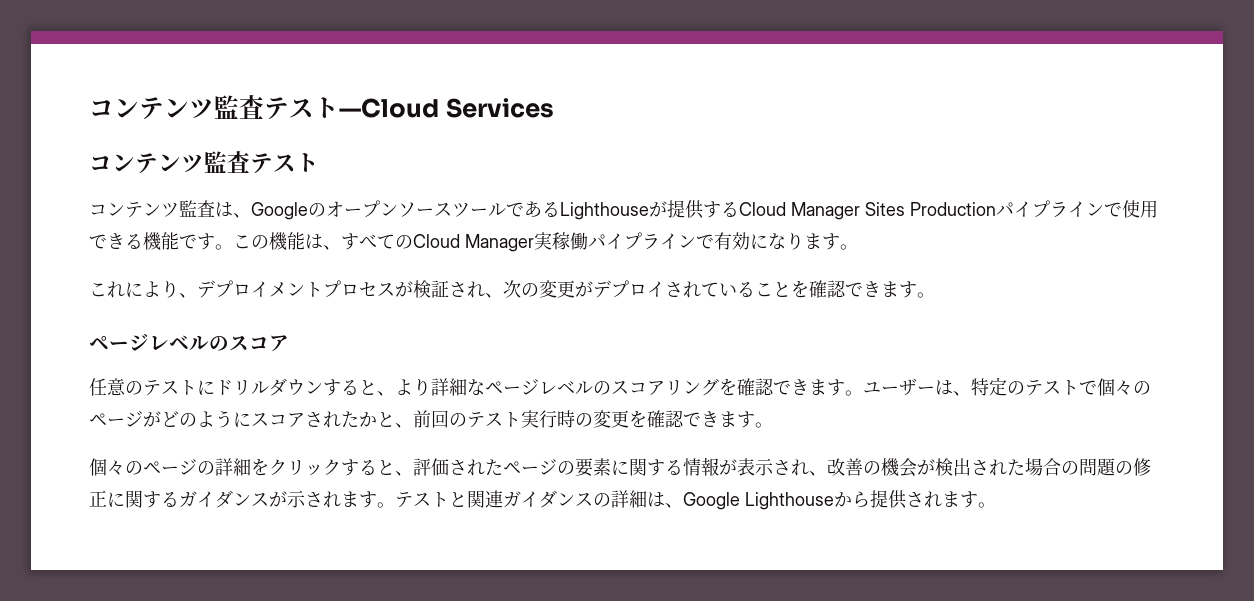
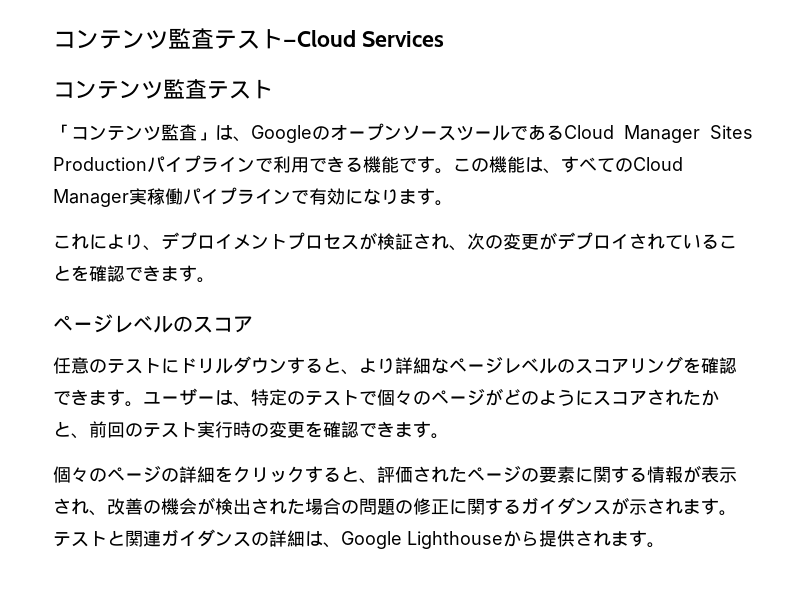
- コンテンツ監査は、GoogleのオープンソースツールであるLighthouseが提供するCloud Manager Sites Productionパイプラインで使用できる機能です。
+ 「コンテンツ監査」は、GoogleのオープンソースツールであるCloud Manager Sites Productionパイプラインで利用できる機能です。

